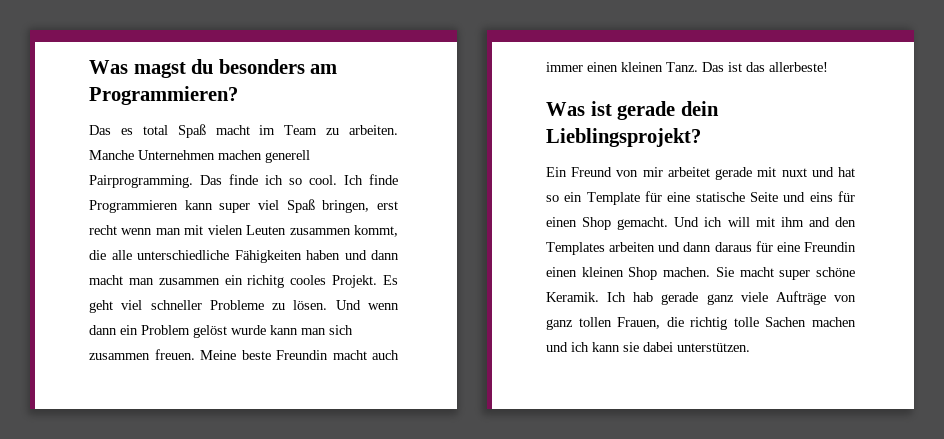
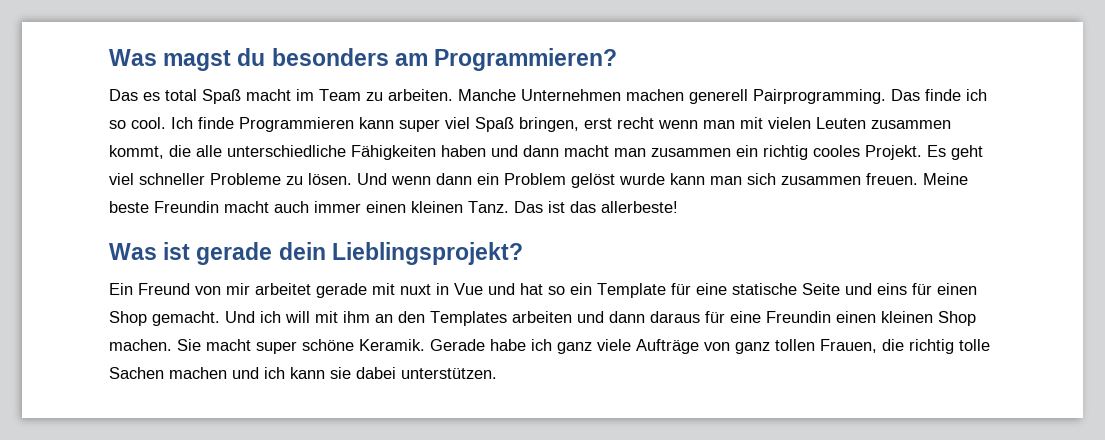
- Ich finde Programmieren kann super viel Spaß bringen, erst recht wenn man mit vielen Leuten zusammen kommt, die alle unterschiedliche Fähigkeiten haben und dann macht man zusammen ein richitg cooles Projekt.
+ Ich finde Programmieren kann super viel Spaß bringen, erst recht wenn man mit vielen Leuten zusammen kommt, die alle unterschiedliche Fähigkeiten haben und dann macht man zusammen ein richtig cooles Projekt.
- Ein Freund von mir arbeitet gerade mit nuxt und hat so ein Template für eine statische Seite und eins für einen Shop gemacht.
+ Ein Freund von mir arbeitet gerade mit nuxt in Vue und hat so ein Template für eine statische Seite und eins für einen Shop gemacht.
- Und ich will mit ihm and den Templates arbeiten und dann daraus für eine Freundin einen kleinen Shop machen.
+ Und ich will mit ihm an den Templates arbeiten und dann daraus für eine Freundin einen kleinen Shop machen.
- Ich hab gerade ganz viele Aufträge von ganz tollen Frauen, die richtig tolle Sachen machen und ich kann sie dabei unterstützen.
+ Gerade habe ich ganz viele Aufträge von ganz tollen Frauen, die richtig tolle Sachen machen und ich kann sie dabei unterstützen.

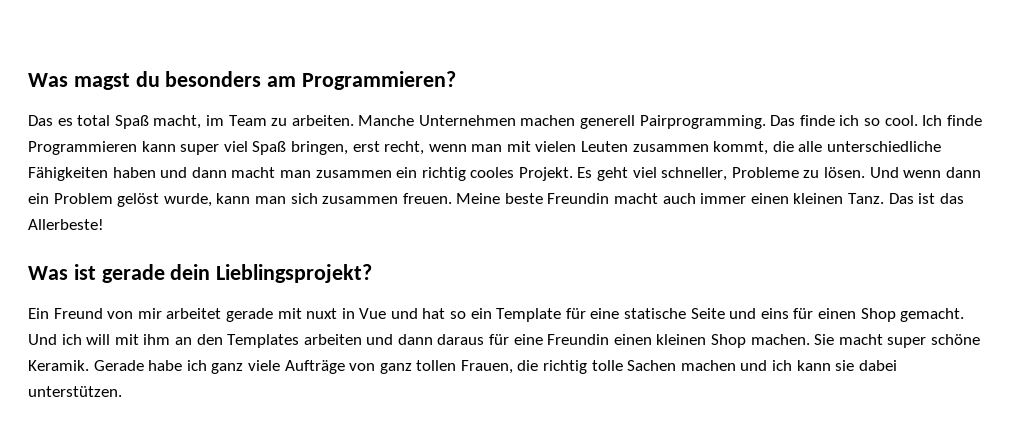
- Das es total Spaß macht im Team zu arbeiten.
+ Das es total Spaß macht, im Team zu arbeiten.
- Ich finde Programmieren kann super viel Spaß bringen, erst recht wenn man mit vielen Leuten zusammen kommt, die alle unterschiedliche Fähigkeiten haben und dann macht man zusammen ein richtig cooles Projekt.
+ Ich finde Programmieren kann super viel Spaß bringen, erst recht, wenn man mit vielen Leuten zusammen kommt, die alle unterschiedliche Fähigkeiten haben und dann macht man zusammen ein richtig cooles Projekt.
- Es geht viel schneller Probleme zu lösen.
+ Es geht viel schneller, Probleme zu lösen.
- Und wenn dann ein Problem gelöst wurde kann man sich zusammen freuen.
+ Und wenn dann ein Problem gelöst wurde, kann man sich zusammen freuen.
- Das ist das allerbeste!
+ Das ist das Allerbeste!

